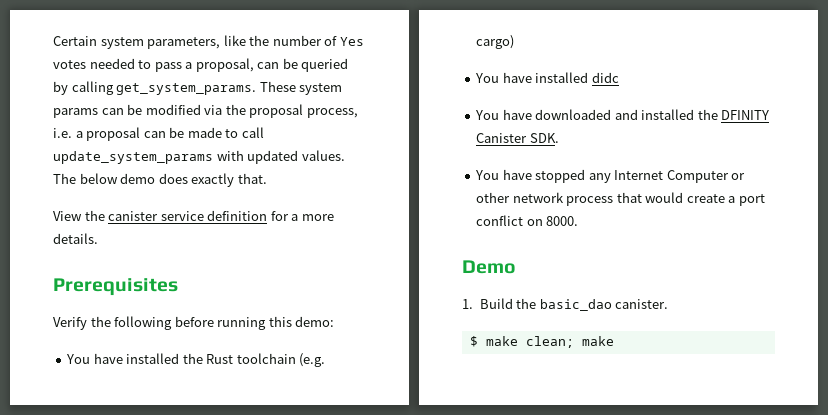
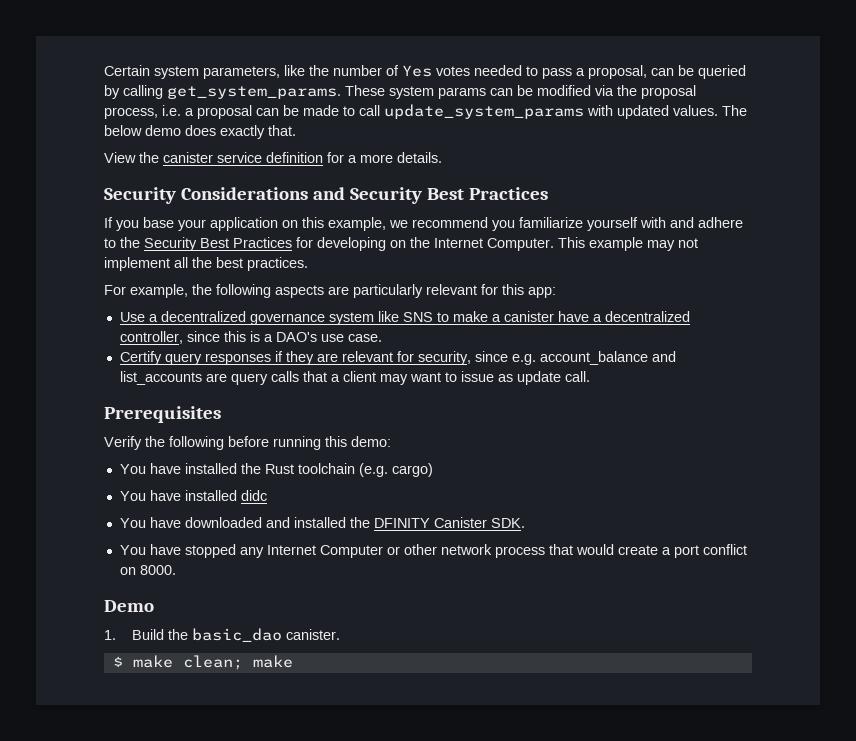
+ Security Considerations and Security Best Practices
+ If you base your application on this example, we recommend you familiarize yourself with and adhere to the Security Best Practices for developing on the Internet Computer. This example may not implement all the best practices.
+ For example, the following aspects are particularly relevant for this app:
+ Use a decentralized governance system like SNS to make a canister have a decentralized controller, since this is a DAO's use case.
+ Certify query responses if they are relevant for security, since e.g. account_balance and list_accounts are query calls that a client may want to issue as update call.

